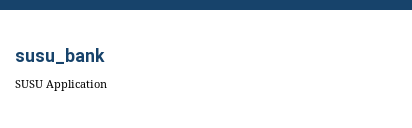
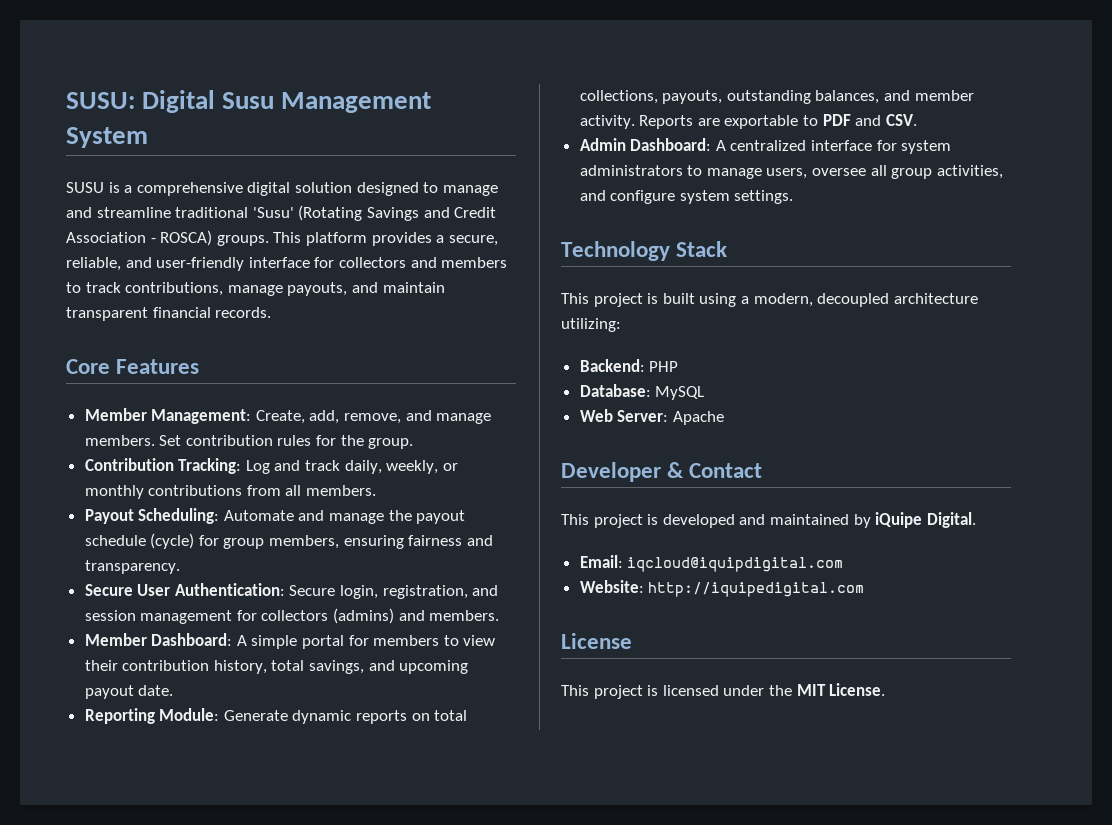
- susu_bank
- SUSU Application
+ SUSU: Digital Susu Management System
+ SUSU is a comprehensive digital solution designed to manage and streamline traditional 'Susu' (Rotating Savings and Credit Association - ROSCA) groups. This platform provides a secure, reliable, and user-friendly interface for collectors and members to track contributions, manage payouts, and maintain transparent financial records.
+ Core Features
+ Member Management: Create, add, remove, and manage members. Set contribution rules for the group.
+ Contribution Tracking: Log and track daily, weekly, or monthly contributions from all members.
+ Payout Scheduling: Automate and manage the payout schedule (cycle) for group members, ensuring fairness and transparency.
+ Secure User Authentication: Secure login, registration, and session management for collectors (admins) and members.
+ Member Dashboard: A simple portal for members to view their contribution history, total savings, and upcoming payout date.
+ Reporting Module: Generate dynamic reports on total collections, payouts, outstanding balances, and member activity. Reports are exportable to PDF and CSV.
+ Admin Dashboard: A centralized interface for system administrators to manage users, oversee all group activities, and configure system settings.
+ Technology Stack
+ This project is built using a modern, decoupled architecture utilizing:
+ Backend: PHP
+ Database: MySQL
+ Web Server: Apache
+ Developer & Contact
+ This project is developed and maintained by iQuipe Digital.
+ Email: iqcloud@iquipdigital.com
+ Website: http://iquipedigital.com
+ License
+ This project is licensed under the MIT License.

